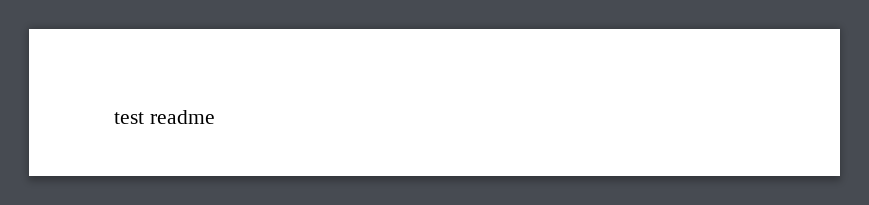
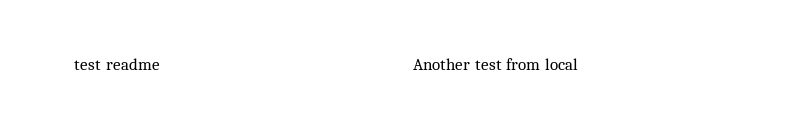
+ Another test from local

